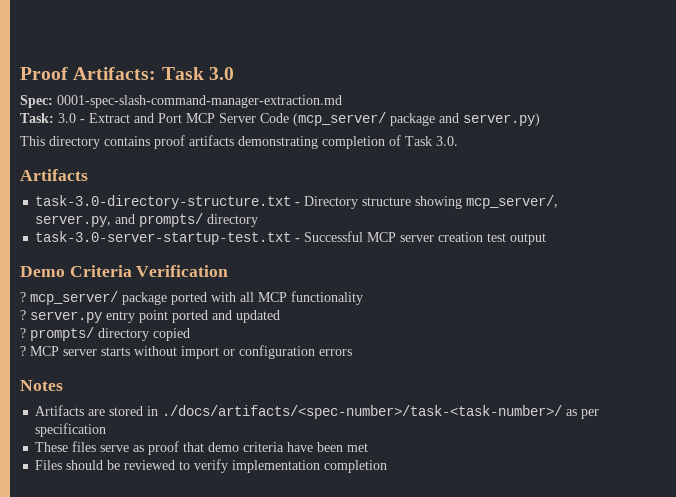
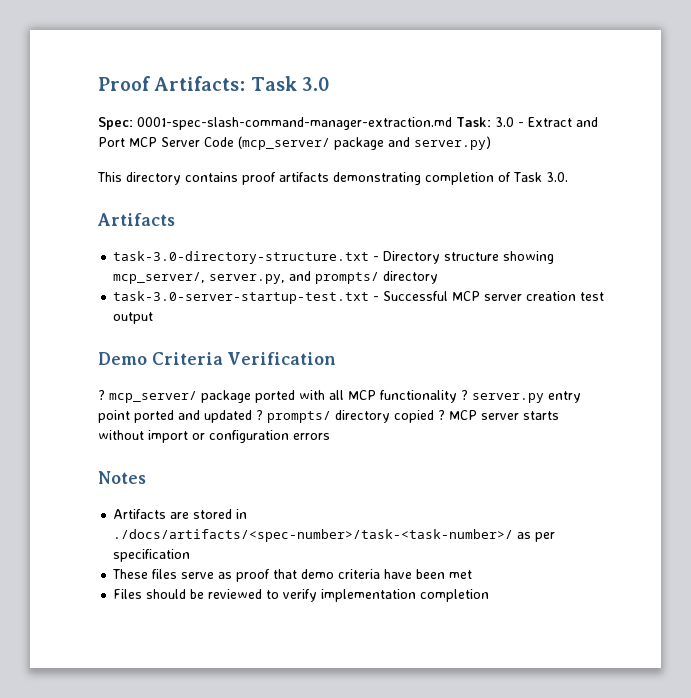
- Spec: 0001-spec-slash-command-manager-extraction.md
- Task: 3.0 - Extract and Port MCP Server Code (mcp_server/ package and server.py)
+ Spec: 0001-spec-slash-command-manager-extraction.md Task: 3.0 - Extract and Port MCP Server Code (mcp_server/ package and server.py)
- ? mcp_server/ package ported with all MCP functionality
- ? server.py entry point ported and updated
- ? prompts/ directory copied
- ?
+ ? mcp_server/ package ported with all MCP functionality ? server.py entry point ported and updated ? prompts/ directory copied ?

